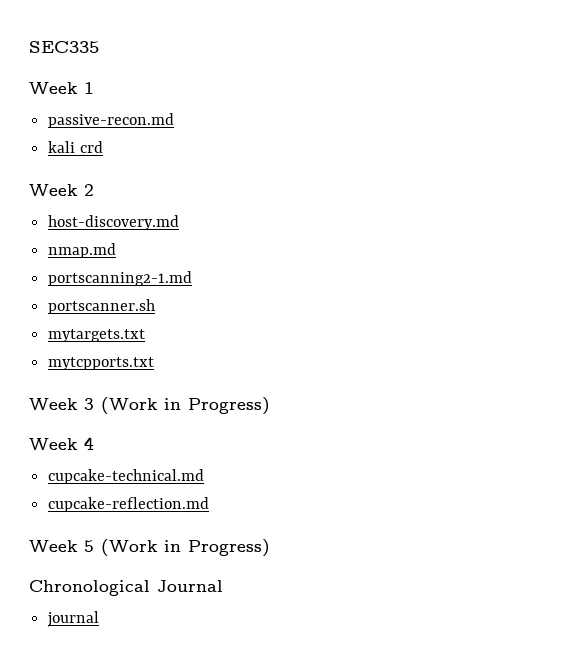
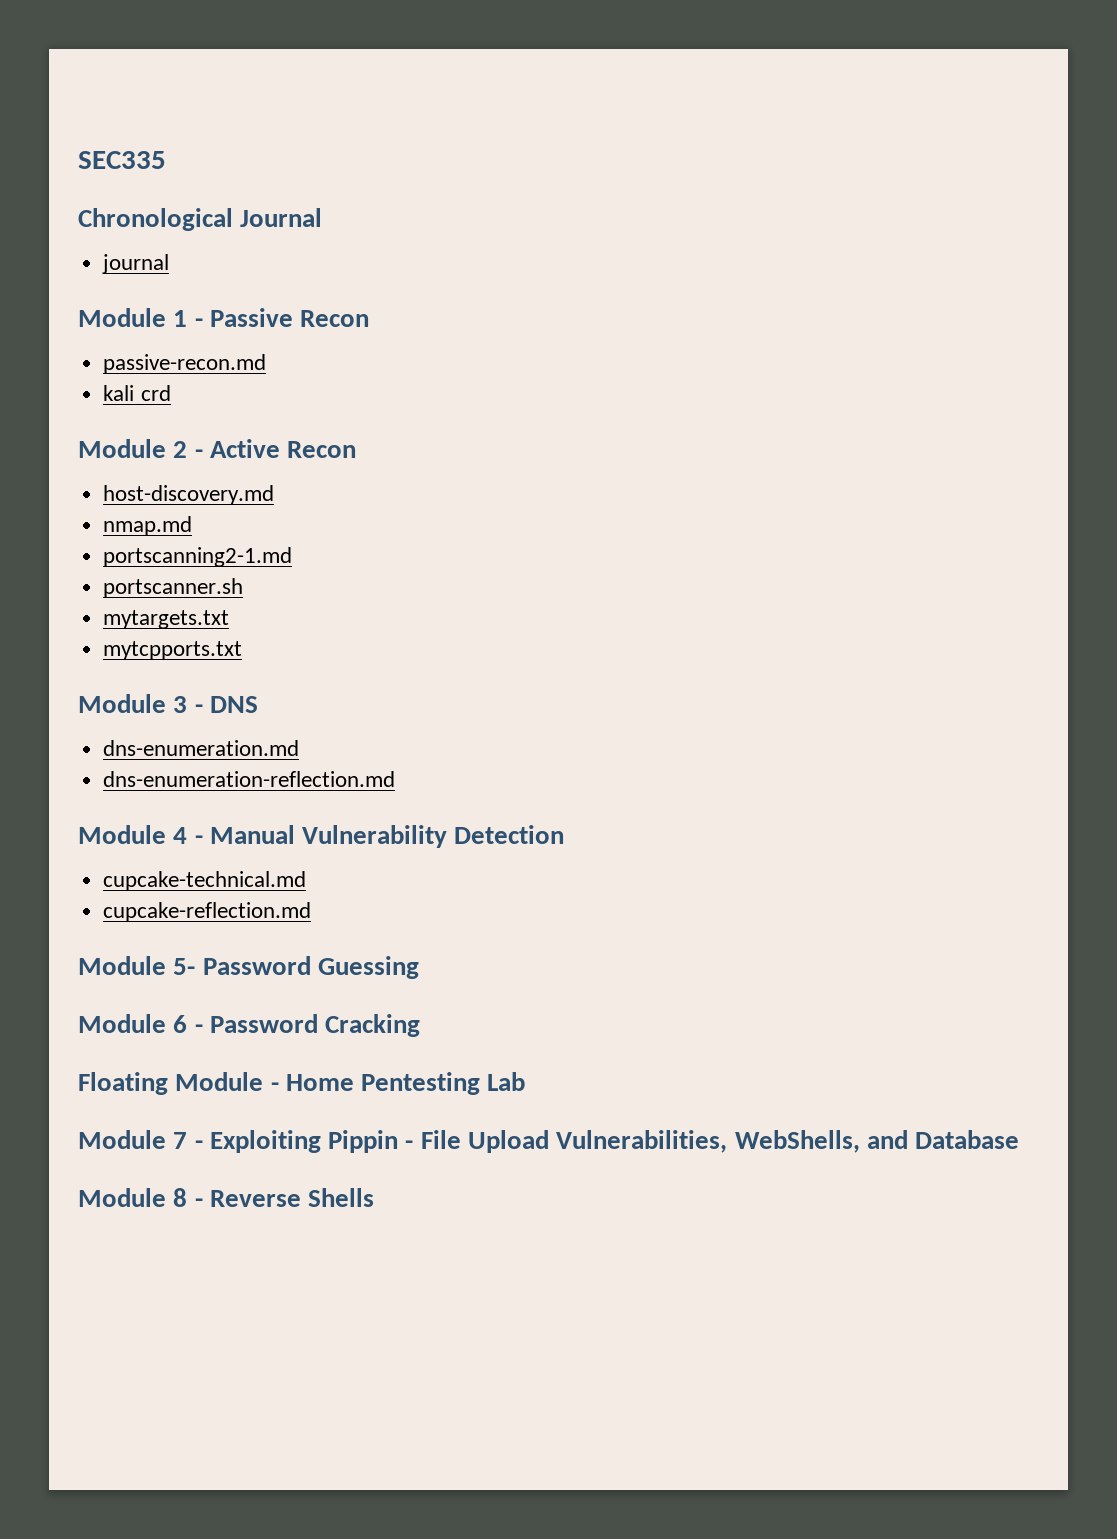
- Week 1
+ Chronological Journal
+ journal
+ Module 1 - Passive Recon
- Week 2
+ Module 2 - Active Recon
- Week 3 (Work in Progress)
- Week 4
+ Module 3 - DNS
+ dns-enumeration.md
+ dns-enumeration-reflection.md
+ Module 4 - Manual Vulnerability Detection
  cupcake-technical.md
  cupcake-reflection.md
- Week 5 (Work in Progress)
- Chronological Journal
- journal
+ Module 5- Password Guessing
+ Module 6 - Password Cracking
+ Floating Module - Home Pentesting Lab
+ Module 7 - Exploiting Pippin - File Upload Vulnerabilities, WebShells, and Database
+ Module 8 - Reverse Shells

